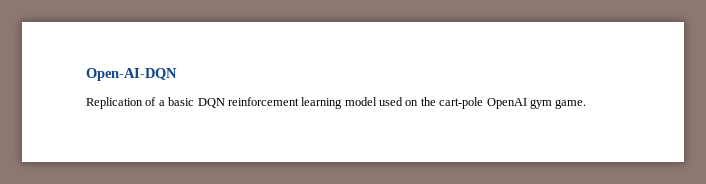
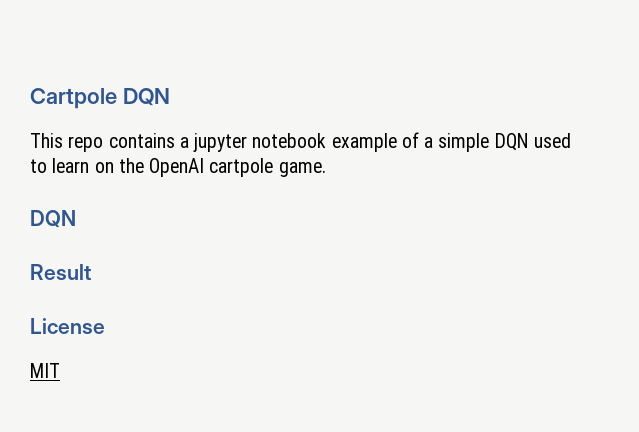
- Open-AI-DQN
- Replication of a basic DQN reinforcement learning model used on the cart-pole OpenAI gym game.
+ Cartpole DQN
+ This repo contains a jupyter notebook example of a simple DQN used to learn on the OpenAI cartpole game.
+ DQN
+ Result
+ License
+ MIT

